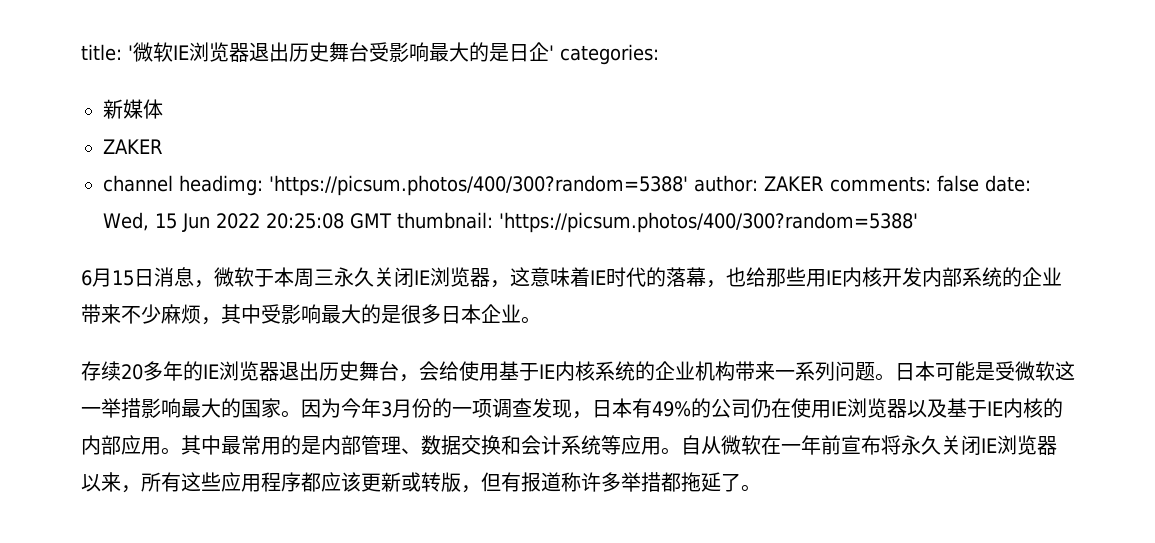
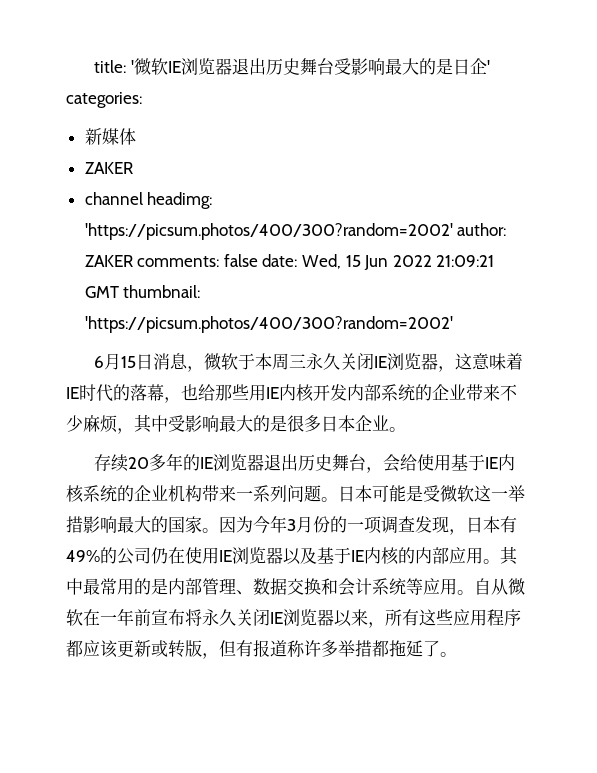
- channel headimg: 'https://picsum.photos/400/300?random=5388' author: ZAKER comments: false date: Wed, 15 Jun 2022 20:25:08 GMT thumbnail: 'https://picsum.photos/400/300?random=5388'
+ channel headimg: 'https://picsum.photos/400/300?random=2002' author: ZAKER comments: false date: Wed, 15 Jun 2022 21:09:21 GMT thumbnail: 'https://picsum.photos/400/300?random=2002'

